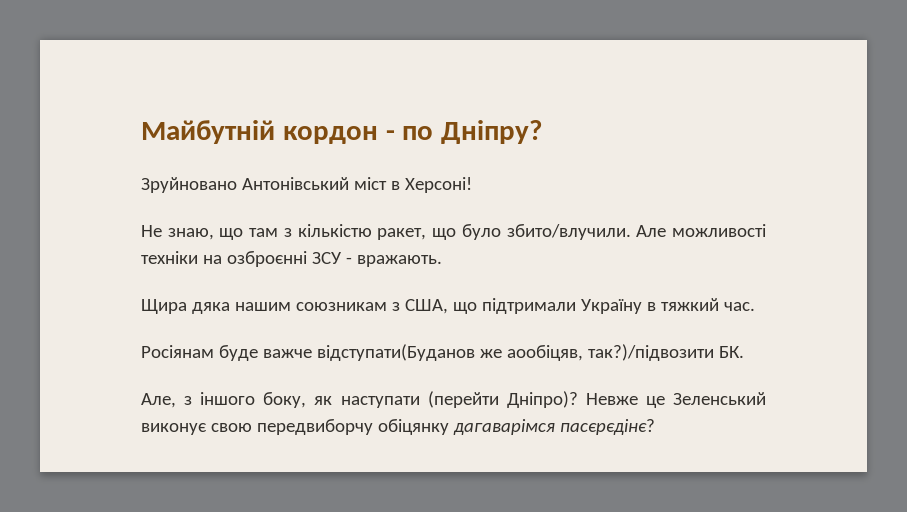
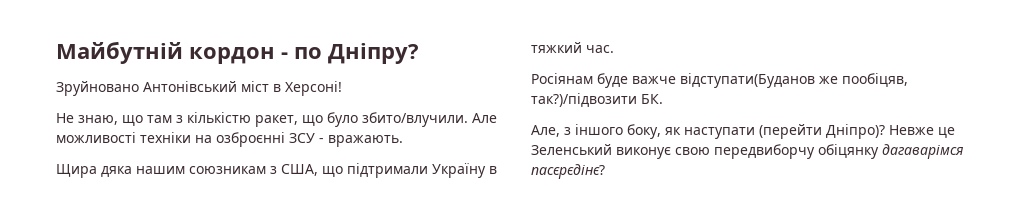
- Росіянам буде важче відступати(Буданов же аообіцяв, так?)/підвозити БК.
+ Росіянам буде важче відступати(Буданов же пообіцяв, так?)/підвозити БК.

